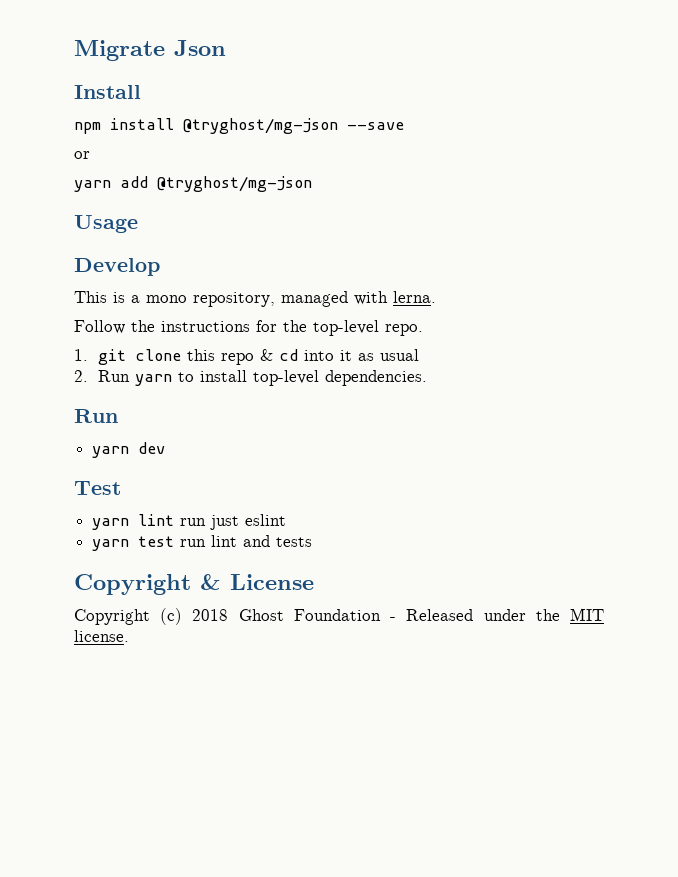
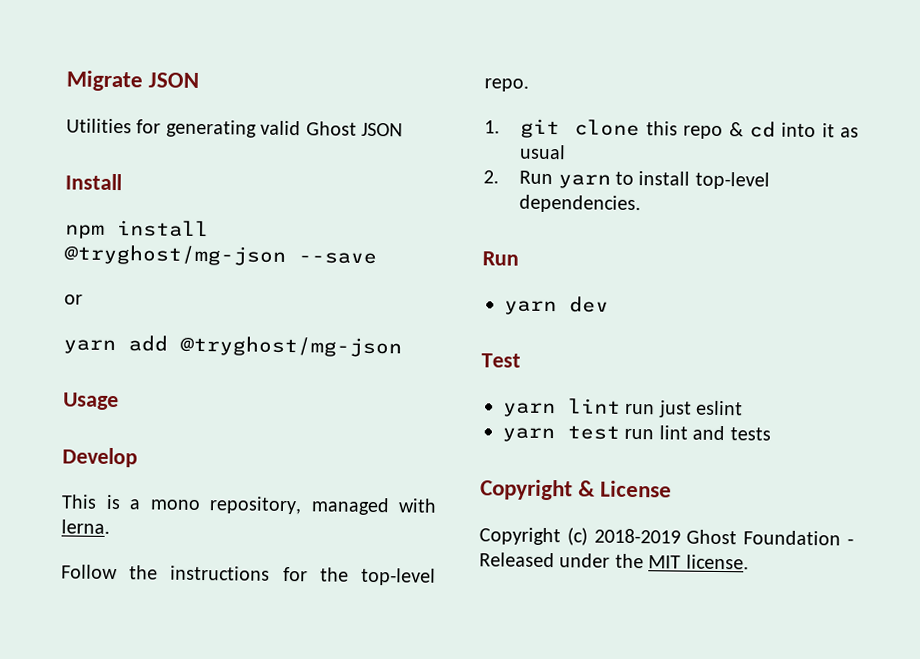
- Migrate Json
+ Migrate JSON
+ Utilities for generating valid Ghost JSON
- Copyright (c) 2018 Ghost Foundation - Released under the MIT license.
+ Copyright (c) 2018-2019 Ghost Foundation - Released under the MIT license.

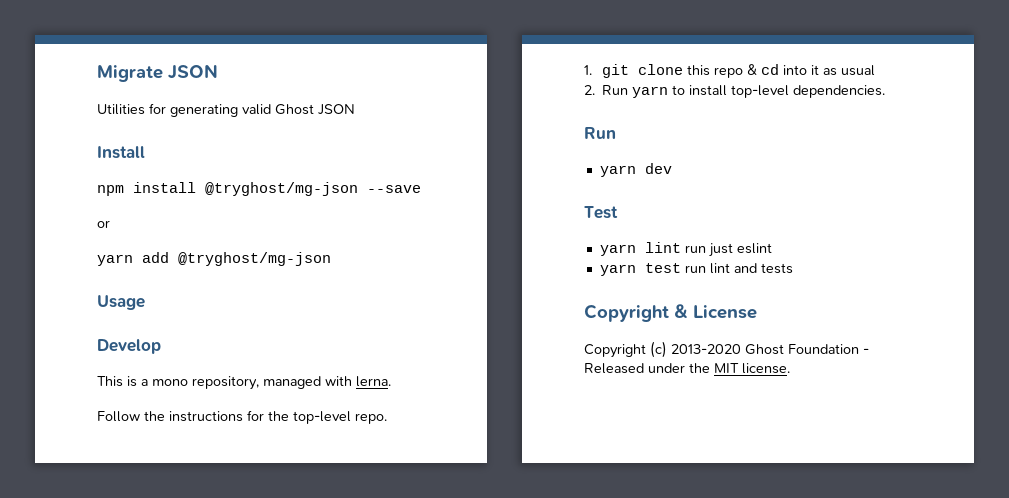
- Copyright (c) 2018-2019 Ghost Foundation - Released under the MIT license.
+ Copyright (c) 2013-2020 Ghost Foundation - Released under the MIT license.

